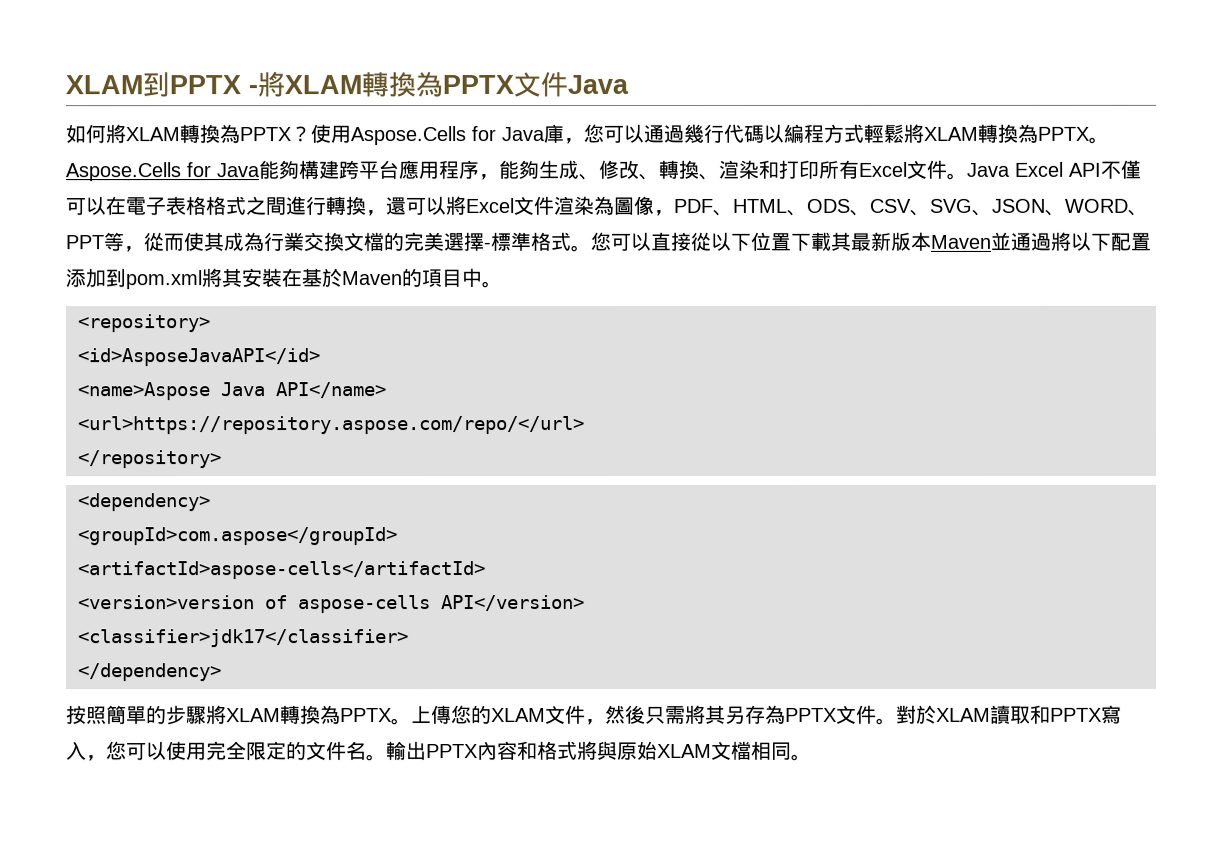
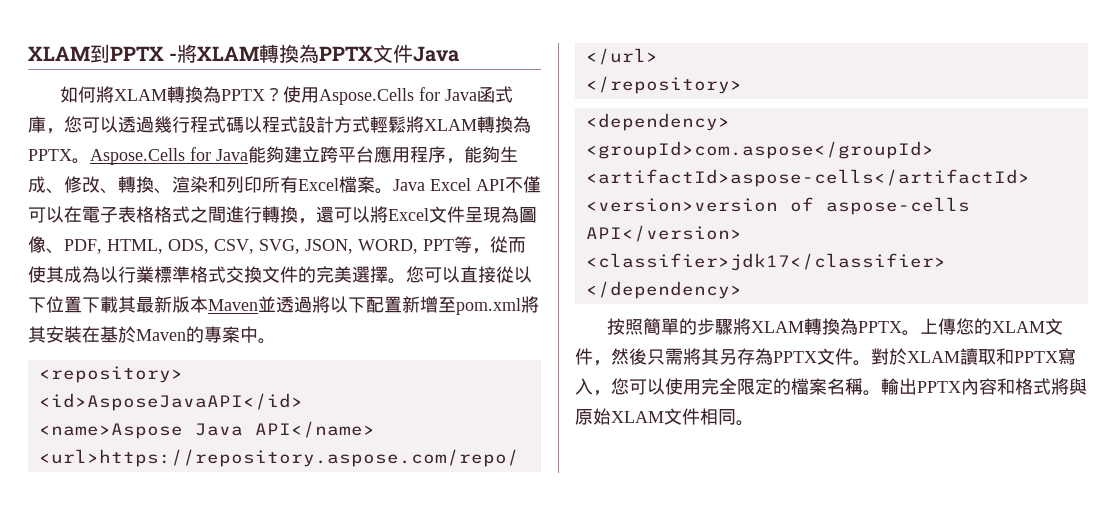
- 使用Aspose.Cells for Java庫，您可以通過幾行代碼以編程方式輕鬆將XLAM轉換為PPTX。
+ 使用Aspose.Cells for Java函式庫，您可以透過幾行程式碼以程式設計方式輕鬆將XLAM轉換為PPTX。
- Aspose.Cells for Java能夠構建跨平台應用程序，能夠生成、修改、轉換、渲染和打印所有Excel文件。
+ Aspose.Cells for Java能夠建立跨平台應用程序，能夠生成、修改、轉換、渲染和列印所有Excel檔案。
- Java Excel API不僅可以在電子表格格式之間進行轉換，還可以將Excel文件渲染為圖像，PDF、HTML、ODS、CSV、SVG、JSON、WORD、PPT等，從而使其成為行業交換文檔的完美選擇-標準格式。
+ Java Excel API不僅可以在電子表格格式之間進行轉換，還可以將Excel文件呈現為圖像、PDF, HTML, ODS, CSV, SVG, JSON, WORD, PPT等，從而使其成為以行業標準格式交換文件的完美選擇。
- 您可以直接從以下位置下載其最新版本Maven並通過將以下配置添加到pom.xml將其安裝在基於Maven的項目中。
+ 您可以直接從以下位置下載其最新版本Maven並透過將以下配置新增至pom.xml將其安裝在基於Maven的專案中。
- 對於XLAM讀取和PPTX寫入，您可以使用完全限定的文件名。
+ 對於XLAM讀取和PPTX寫入，您可以使用完全限定的檔案名稱。
- 輸出PPTX內容和格式將與原始XLAM文檔相同。
+ 輸出PPTX內容和格式將與原始XLAM文件相同。

